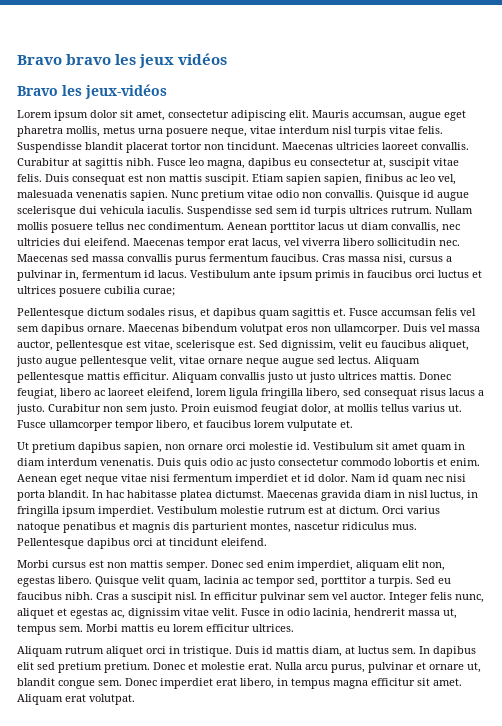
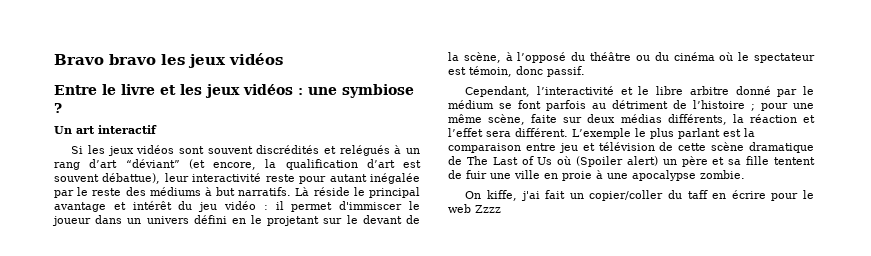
- Bravo les jeux-vidéos
- Lorem ipsum dolor sit amet, consectetur adipiscing elit. Mauris accumsan, augue eget pharetra mollis, metus urna posuere neque, vitae interdum nisl turpis vitae felis. Suspendisse blandit placerat tortor non tincidunt. Maecenas ultricies laoreet convallis. Curabitur at sagittis nibh. Fusce leo magna, dapibus eu consectetur at, suscipit vitae felis. Duis consequat est non mattis suscipit. Etiam sapien sapien, finibus ac leo vel, malesuada venenatis sapien. Nunc pretium vitae odio non convallis. Quisque id augue scelerisque dui vehicula iaculis. Suspendisse sed sem id turpis ultrices rutrum. Nullam mollis posuere tellus nec condimentum. Aenean porttitor lacus ut diam convallis, nec ultricies dui eleifend. Maecenas tempor erat lacus, vel viverra libero sollicitudin nec. Maecenas sed massa convallis purus fermentum faucibus. Cras massa nisi, cursus a pulvinar in, fermentum id lacus. Vestibulum ante ipsum primis in faucibus orci luctus et ultrices posuere cubilia curae;
- Pellentesque dictum sodales risus, et dapibus quam sagittis et. Fusce accumsan felis vel sem dapibus ornare. Maecenas bibendum volutpat eros non ullamcorper. Duis vel massa auctor, pellentesque est vitae, scelerisque est. Sed dignissim, velit eu faucibus aliquet, justo augue pellentesque velit, vitae ornare neque augue sed lectus. Aliquam pellentesque mattis efficitur. Aliquam convallis justo ut justo ultrices mattis. Donec feugiat, libero ac laoreet eleifend, lorem ligula fringilla libero, sed consequat risus lacus a justo. Curabitur non sem justo. Proin euismod feugiat dolor, at mollis tellus varius ut. Fusce ullamcorper tempor libero, et faucibus lorem vulputate et.
- Ut pretium dapibus sapien, non ornare orci molestie id. Vestibulum sit amet quam in diam interdum venenatis. Duis quis odio ac justo consectetur commodo lobortis et enim. Aenean eget neque vitae nisi fermentum imperdiet et id dolor. Nam id quam nec nisi porta blandit. In hac habitasse platea dictumst. Maecenas gravida diam in nisl luctus, in fringilla ipsum imperdiet. Vestibulum molestie rutrum est at dictum. Orci varius natoque penatibus et magnis dis parturient montes, nascetur ridiculus mus. Pellentesque dapibus orci at tincidunt eleifend.
- Morbi cursus est non mattis semper. Donec sed enim imperdiet, aliquam elit non, egestas libero. Quisque velit quam, lacinia ac tempor sed, porttitor a turpis. Sed eu faucibus nibh. Cras a suscipit nisl. In efficitur pulvinar sem vel auctor. Integer felis nunc, aliquet et egestas ac, dignissim vitae velit. Fusce in odio lacinia, hendrerit massa ut, tempus sem. Morbi mattis eu lorem efficitur ultrices.
- Aliquam rutrum aliquet orci in tristique. Duis id mattis diam, at luctus sem. In dapibus elit sed pretium pretium. Donec et molestie erat. Nulla arcu purus, pulvinar et ornare ut, blandit congue sem. Donec imperdiet erat libero, in tempus magna efficitur sit amet. Aliquam erat volutpat.
+ Entre le livre et les jeux vidéos : une symbiose ?
+ Un art interactif
+ Si les jeux vidéos sont souvent discrédités et relégués à un rang d’art “déviant” (et encore, la qualification d’art est souvent débattue), leur interactivité reste pour autant inégalée par le reste des médiums à but narratifs. Là réside le principal avantage et intérêt du jeu vidéo : il permet d'immiscer le joueur dans un univers défini en le projetant sur le devant de la scène, à l’opposé du théâtre ou du cinéma où le spectateur est témoin, donc passif.
+ Cependant, l’interactivité et le libre arbitre donné par le médium se font parfois au détriment de l’histoire ; pour une même scène, faite sur deux médias différents, la réaction et l’effet sera différent. L’exemple le plus parlant est la comparaison entre jeu et télévision de cette scène dramatique de The Last of Us où (Spoiler alert) un père et sa fille tentent de fuir une ville en proie à une apocalypse zombie.
+ On kiffe, j'ai fait un copier/coller du taff en écrire pour le web Zzzz

